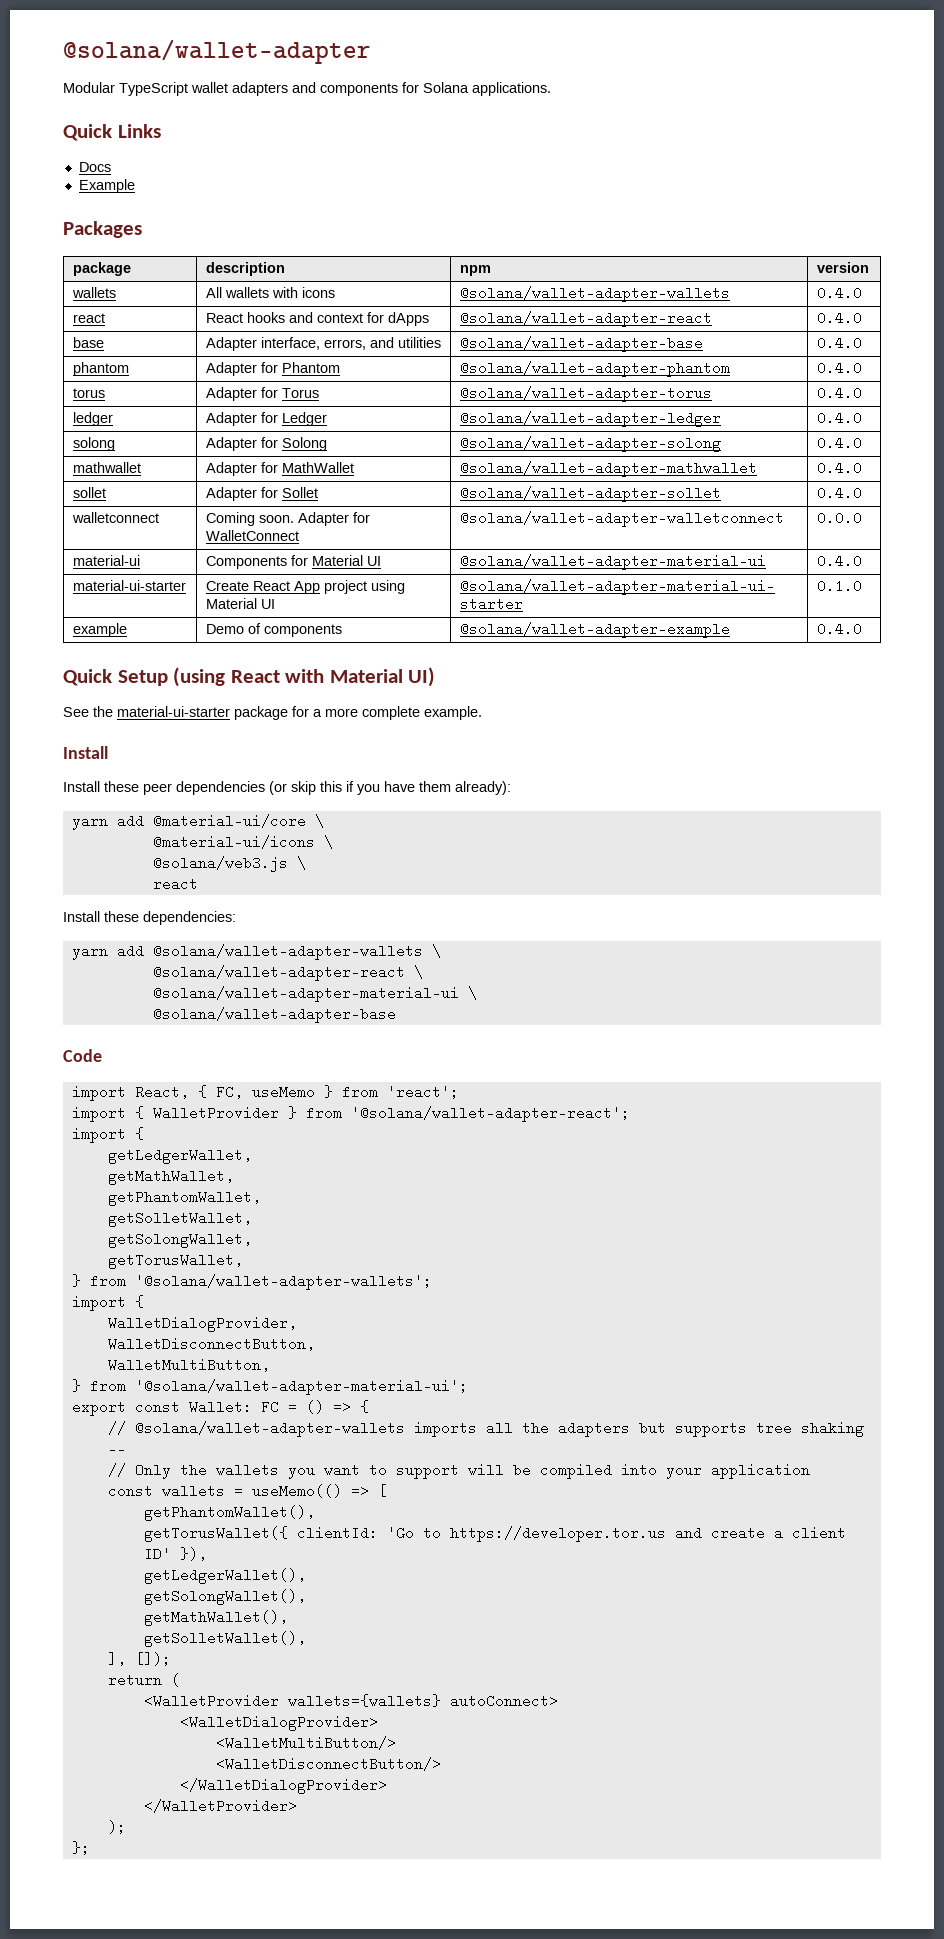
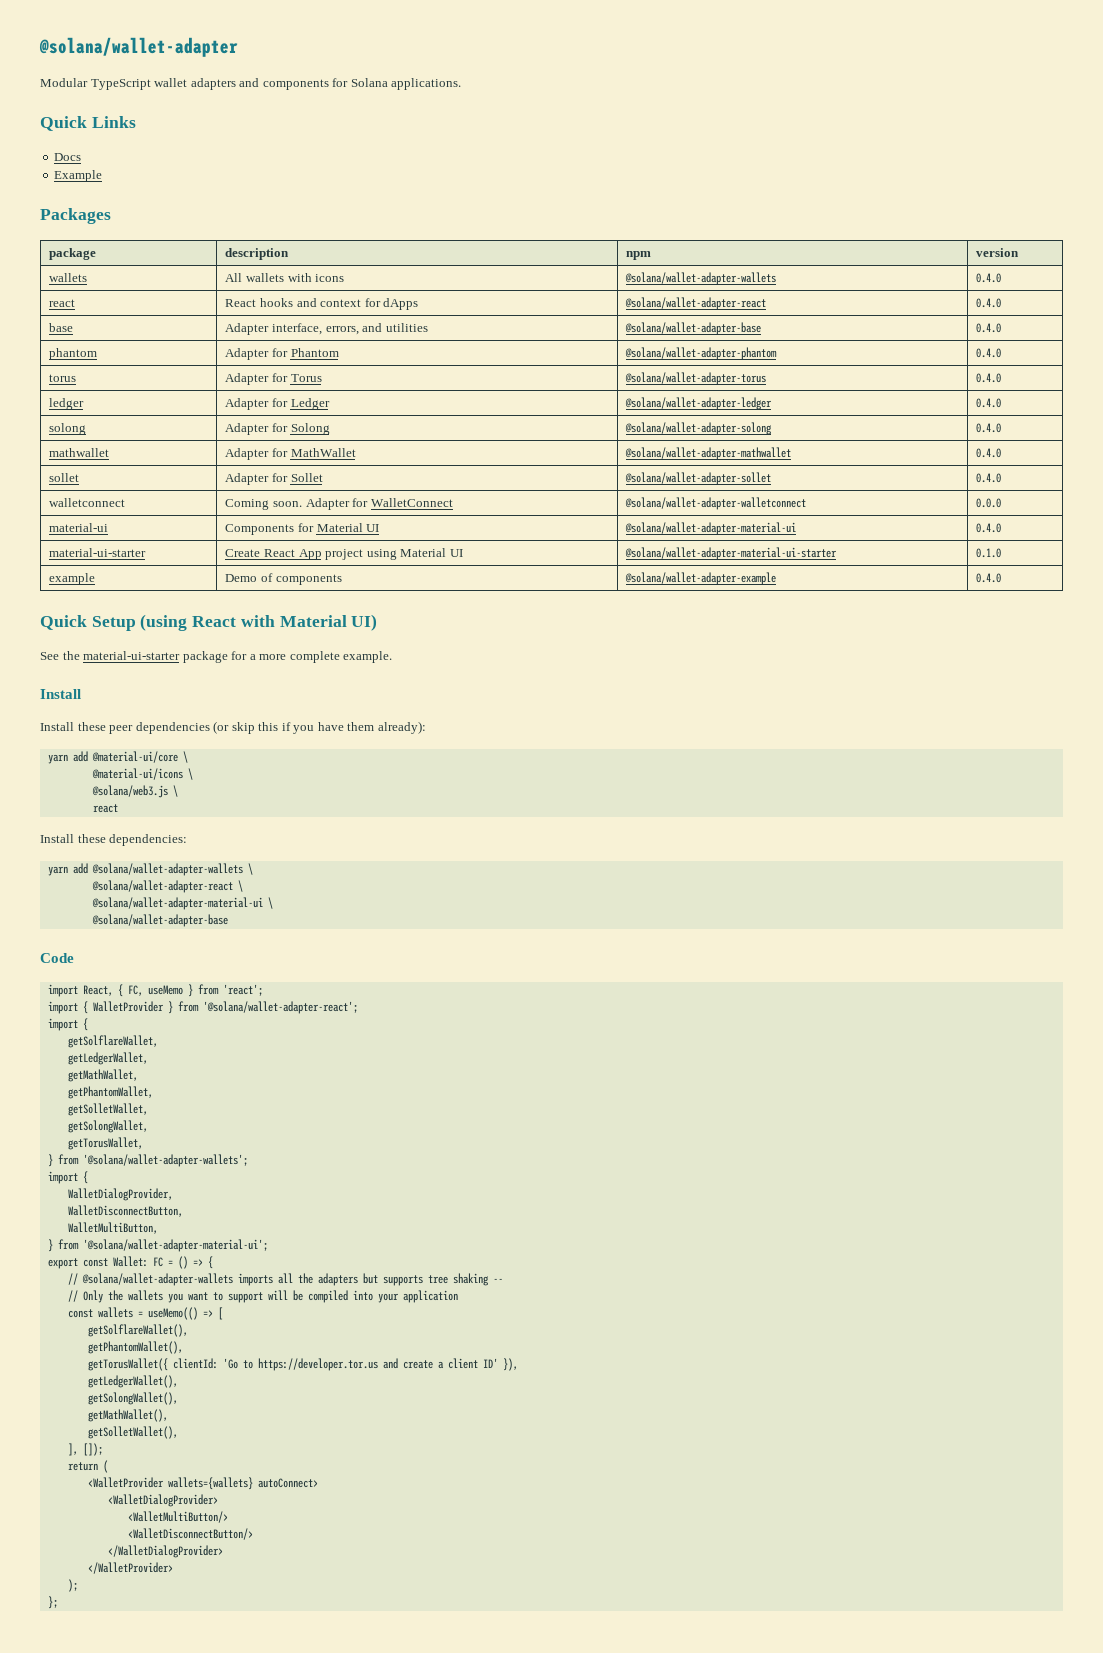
+ getSolflareWallet,
+ getSolflareWallet(),

